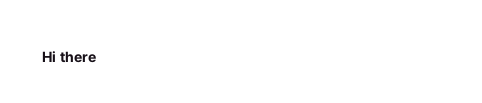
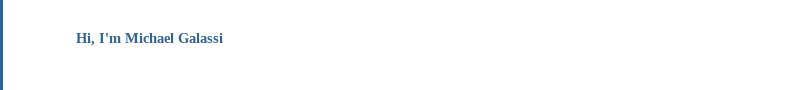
- Hi there
+ Hi, I'm Michael Galassi

